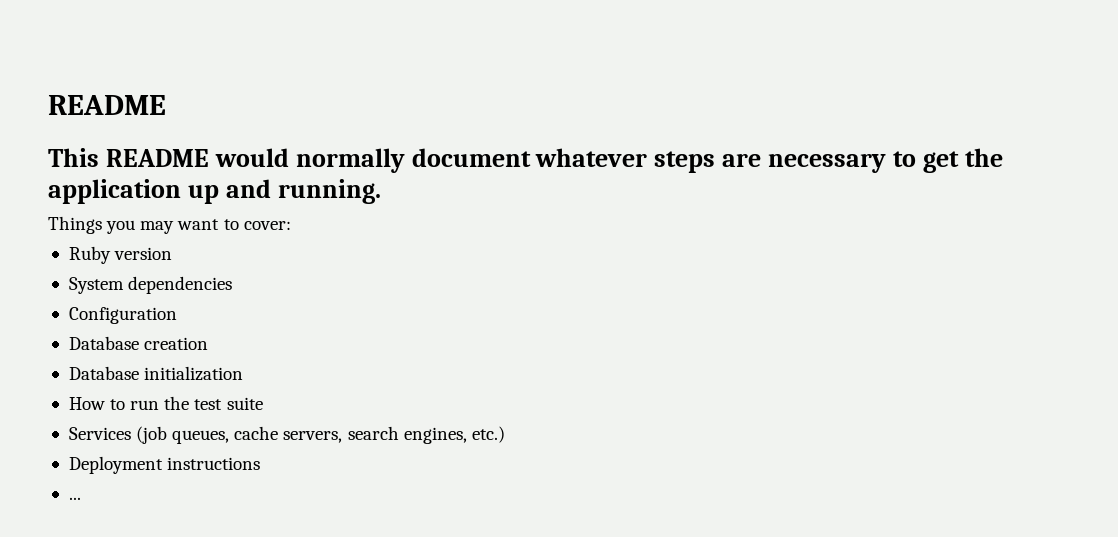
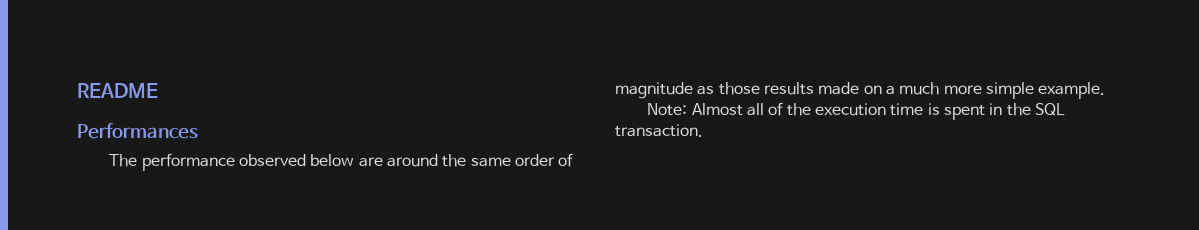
- This README would normally document whatever steps are necessary to get the application up and running.
- Things you may want to cover:
- Ruby version
- System dependencies
- Configuration
- Database creation
- Database initialization
- How to run the test suite
- Services (job queues, cache servers, search engines, etc.)
- Deployment instructions
- ...
+ Performances
+ The performance observed below are around the same order of magnitude as those results made on a much more simple example.
+ Note: Almost all of the execution time is spent in the SQL transaction.

